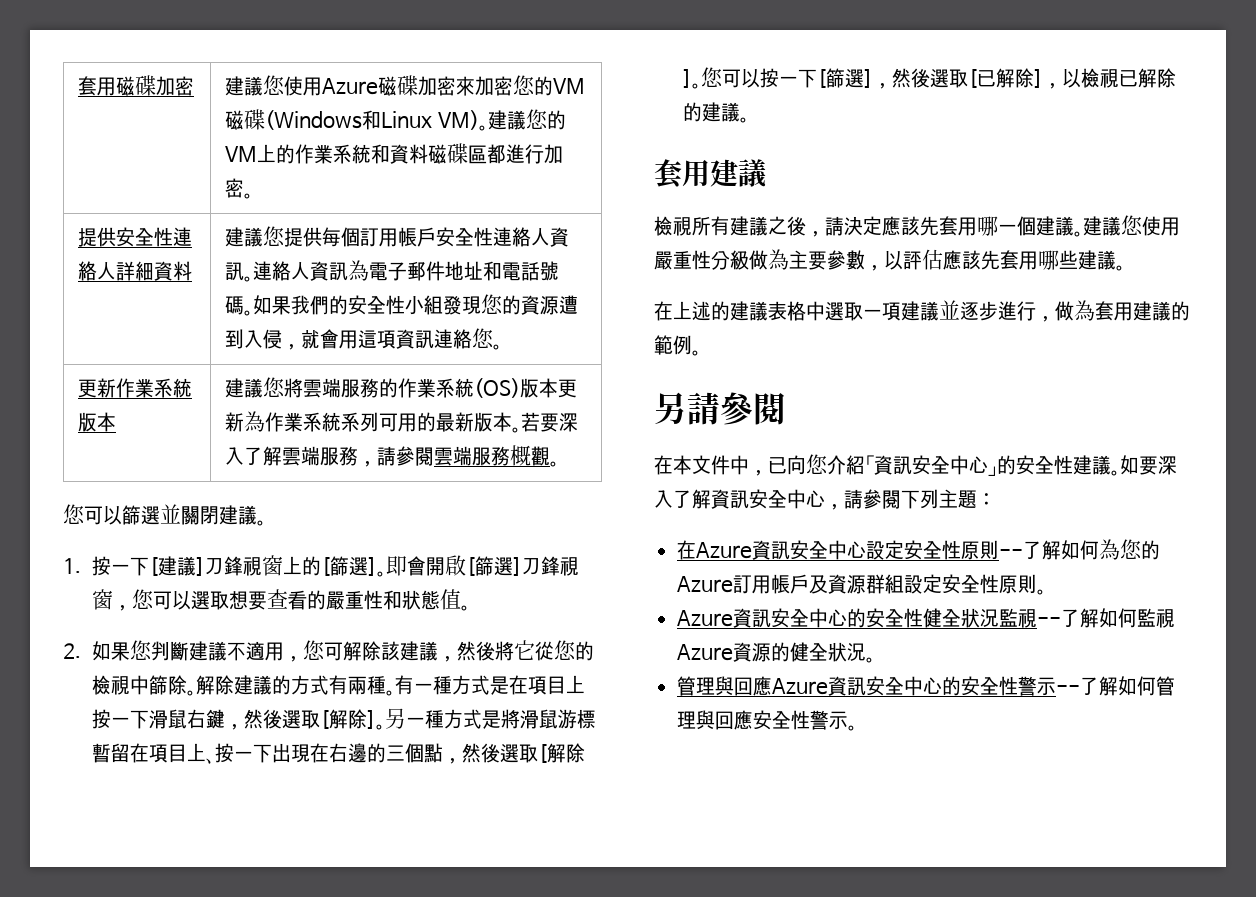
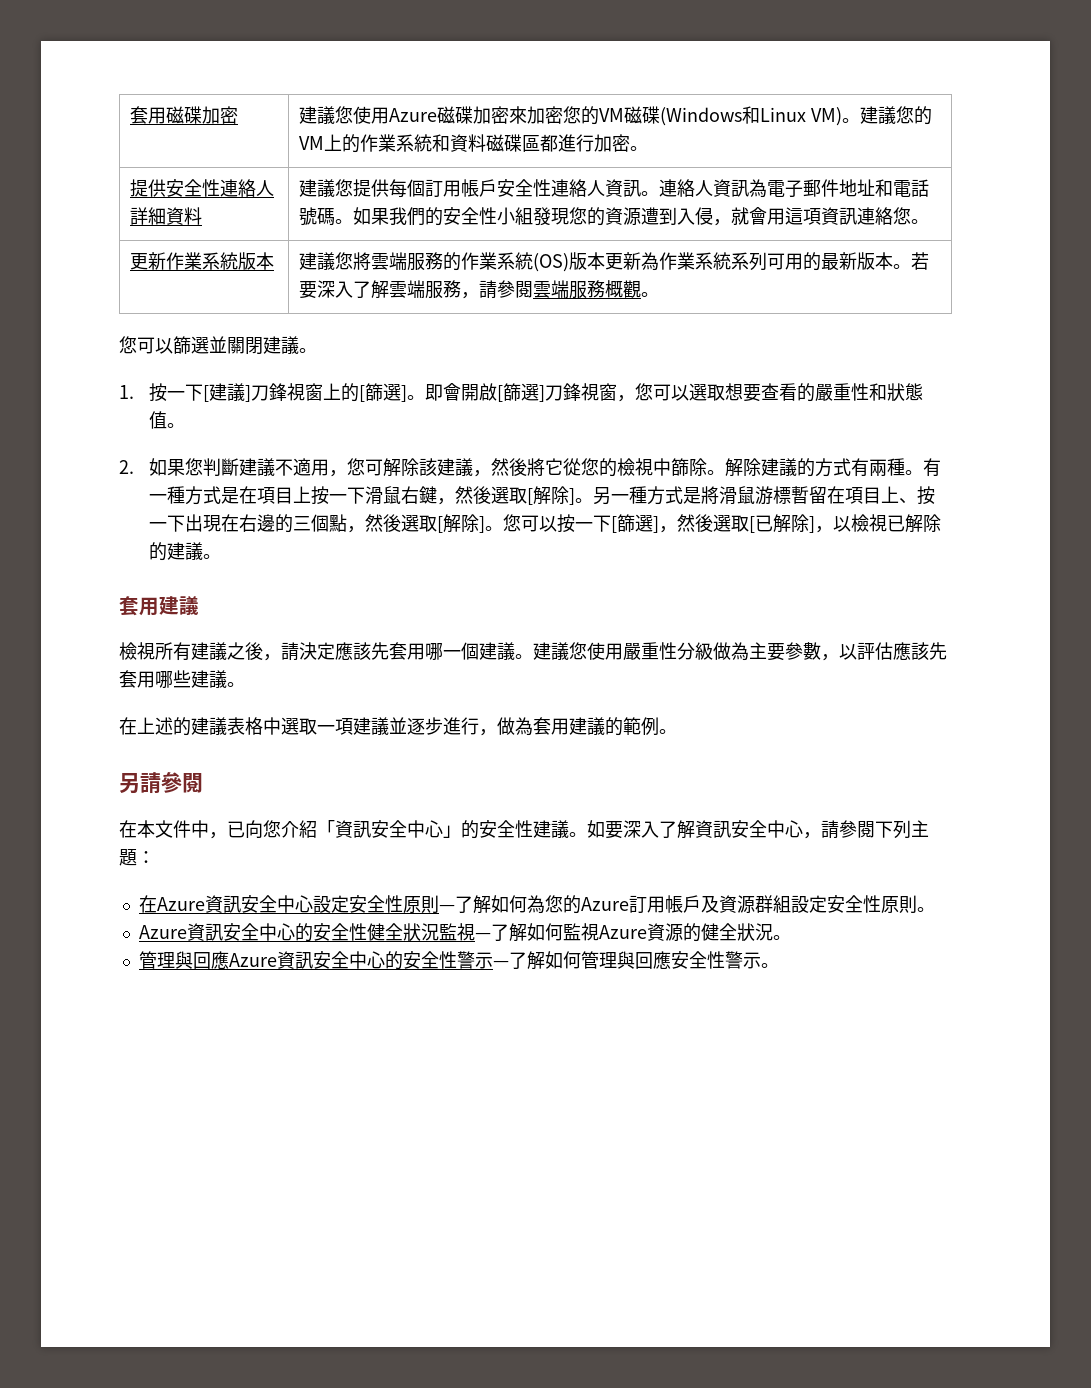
- 在Azure資訊安全中心設定安全性原則--了解如何為您的Azure訂用帳戶及資源群組設定安全性原則。
+ 在Azure資訊安全中心設定安全性原則—了解如何為您的Azure訂用帳戶及資源群組設定安全性原則。
- Azure資訊安全中心的安全性健全狀況監視--了解如何監視Azure資源的健全狀況。
+ Azure資訊安全中心的安全性健全狀況監視—了解如何監視Azure資源的健全狀況。
- 管理與回應Azure資訊安全中心的安全性警示--了解如何管理與回應安全性警示。
+ 管理與回應Azure資訊安全中心的安全性警示—了解如何管理與回應安全性警示。

